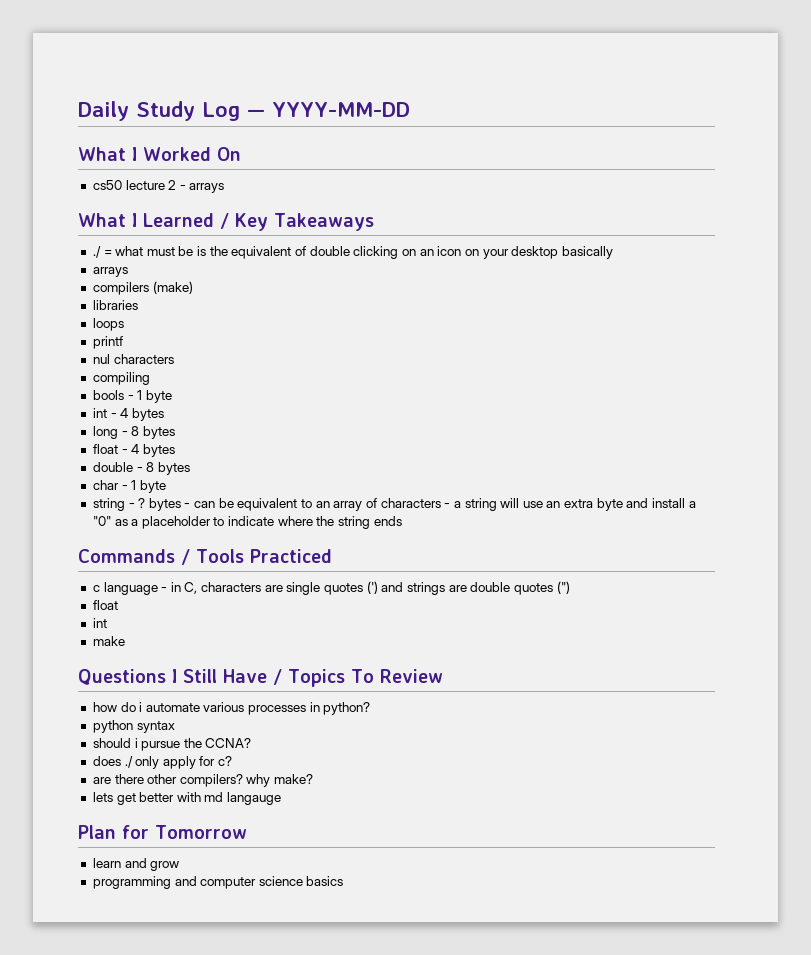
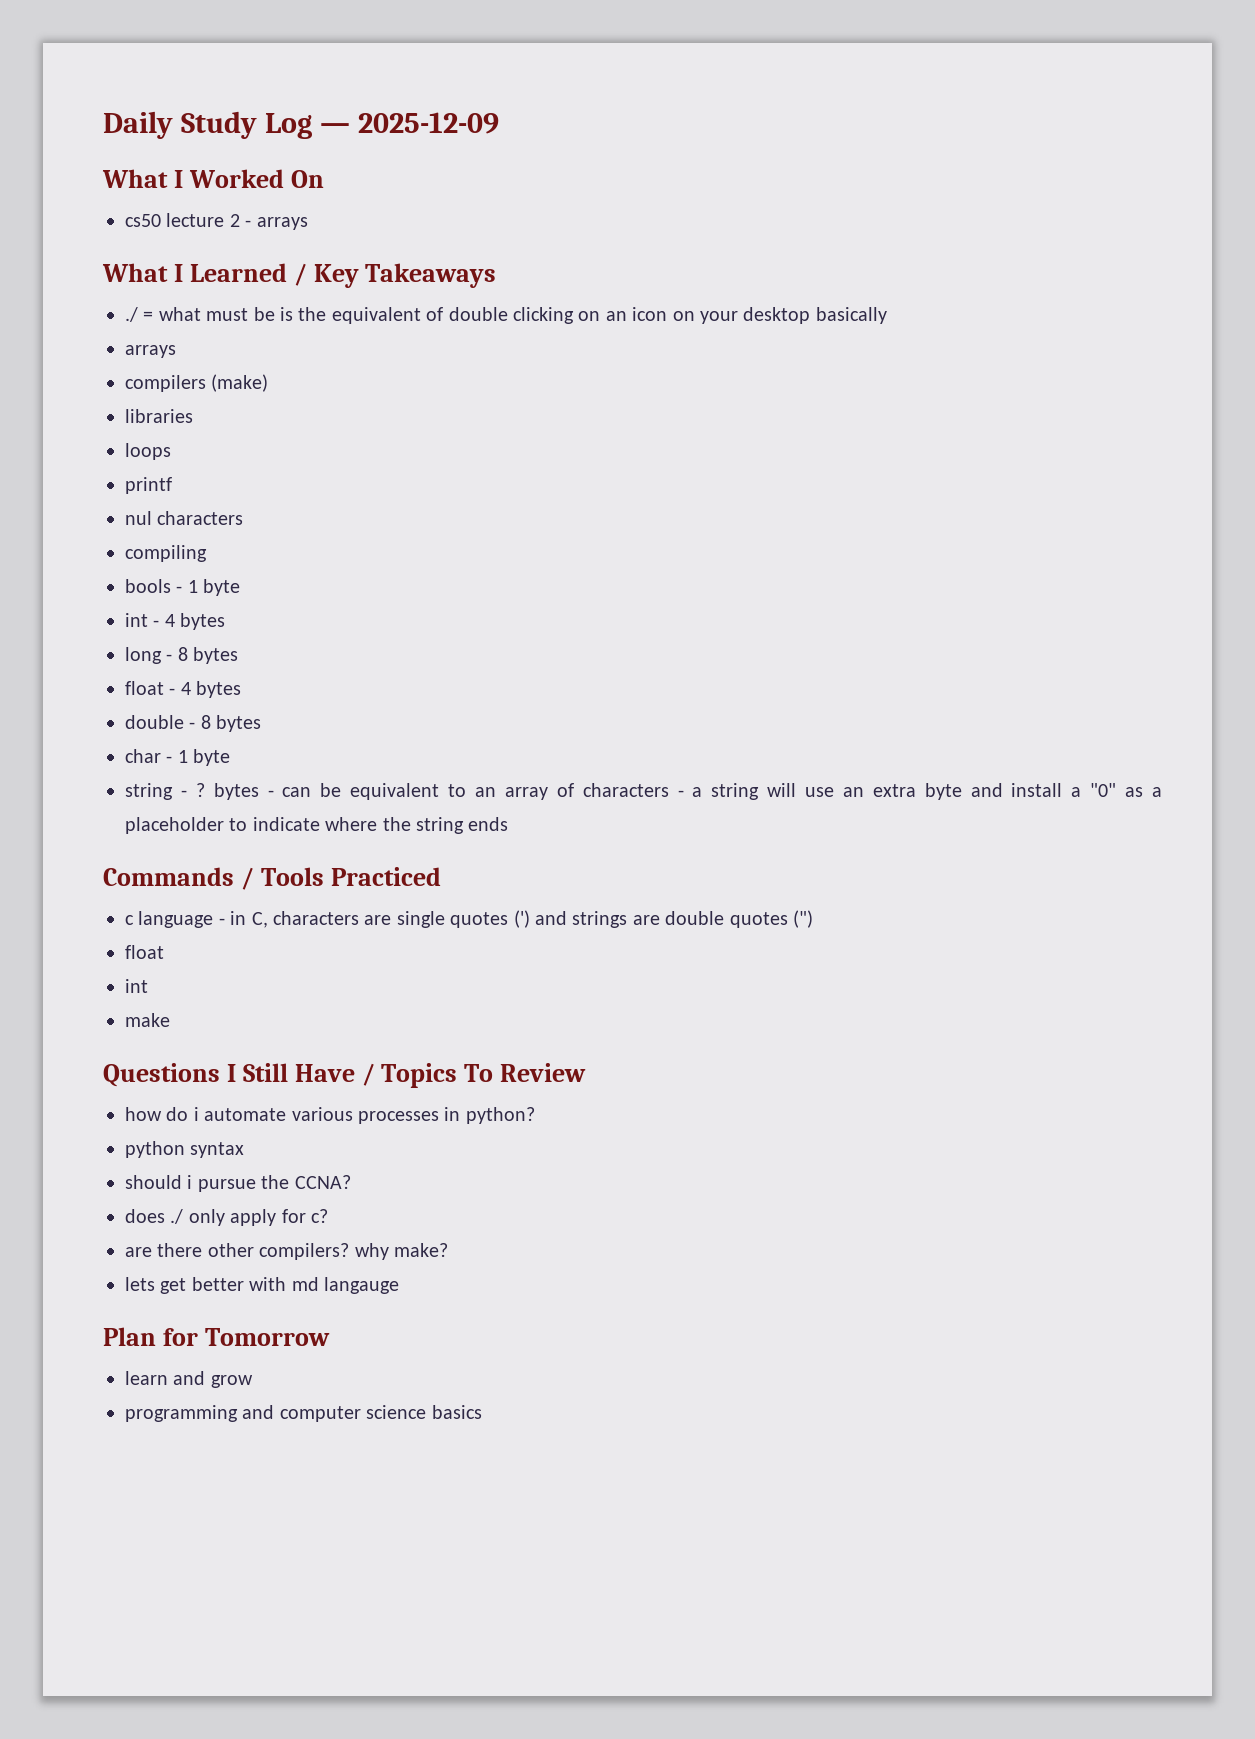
- Daily Study Log — YYYY-MM-DD
+ Daily Study Log — 2025-12-09

